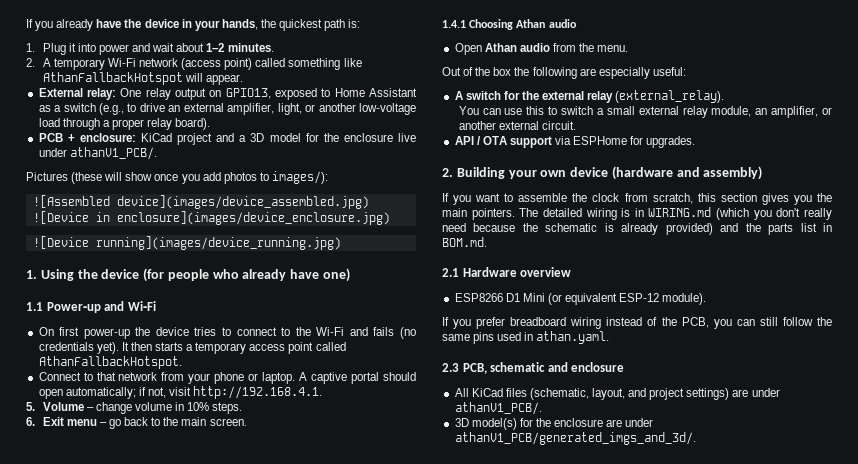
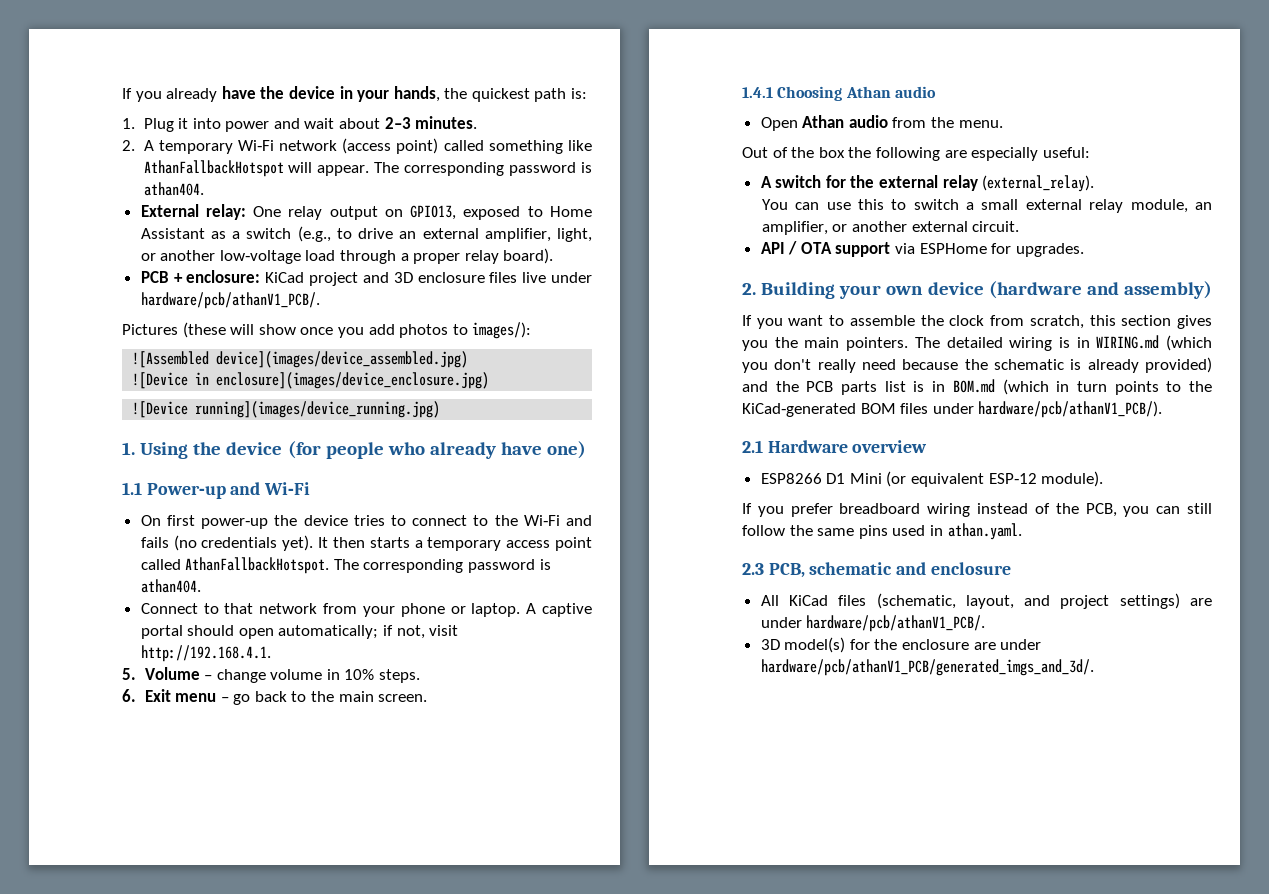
- 1. Plug it into power and wait about 1–2 minutes.
+ 1. Plug it into power and wait about 2–3 minutes.
- 2. A temporary Wi‑Fi network (access point) called something like AthanFallbackHotspot will appear.
+ 2. A temporary Wi‑Fi network (access point) called something like AthanFallbackHotspot will appear. The corresponding password is athan404.
- PCB + enclosure: KiCad project and a 3D model for the enclosure live under athanV1_PCB/.
+ PCB + enclosure: KiCad project and 3D enclosure files live under hardware/pcb/athanV1_PCB/.
- It then starts a temporary access point called AthanFallbackHotspot.
+ It then starts a temporary access point called AthanFallbackHotspot. The corresponding password is athan404.
- The detailed wiring is in WIRING.md (which you don't really need because the schematic is already provided) and the parts list in BOM.md.
+ The detailed wiring is in WIRING.md (which you don't really need because the schematic is already provided) and the PCB parts list is in BOM.md (which in turn points to the KiCad‑generated BOM files under hardware/pcb/athanV1_PCB/).
- All KiCad files (schematic, layout, and project settings) are under athanV1_PCB/.
+ All KiCad files (schematic, layout, and project settings) are under hardware/pcb/athanV1_PCB/.
- 3D model(s) for the enclosure are under athanV1_PCB/generated_imgs_and_3d/.
+ 3D model(s) for the enclosure are under hardware/pcb/athanV1_PCB/generated_imgs_and_3d/.

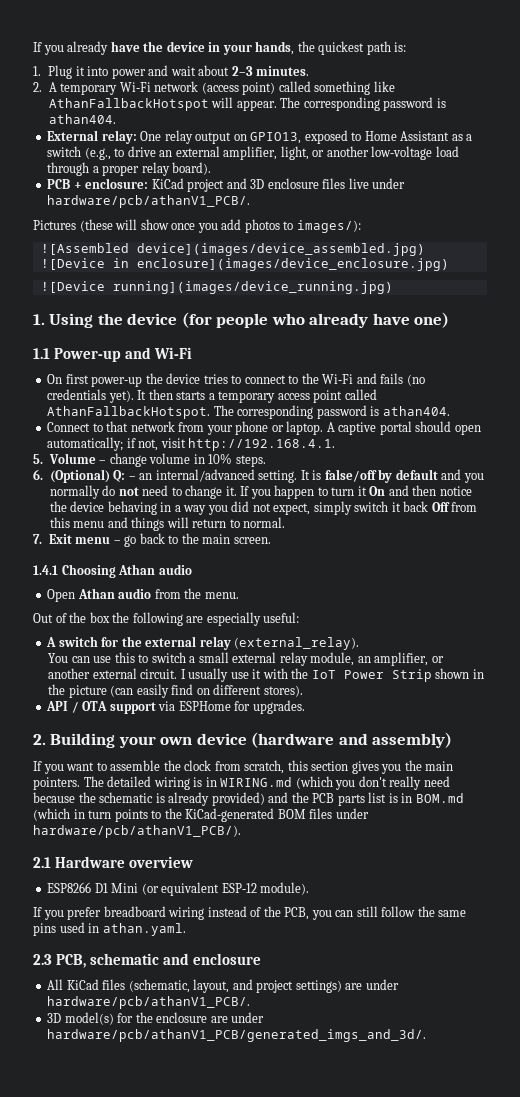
- 6. Exit menu – go back to the main screen.
+ 6. (Optional) Q: – an internal/advanced setting. It is false/off by default and you normally do not need to change it. If you happen to turn it On and then notice the device behaving in a way you did not expect, simply switch it back Off from this menu and things will return to normal.
+ 7. Exit menu – go back to the main screen.
+ I usually use it with the IoT Power Strip shown in the picture (can easily find on different stores).

